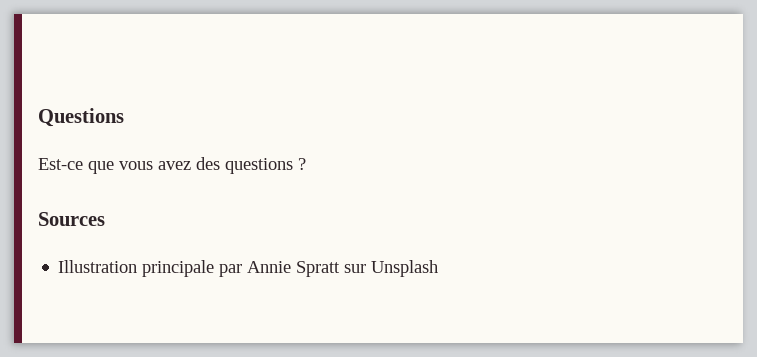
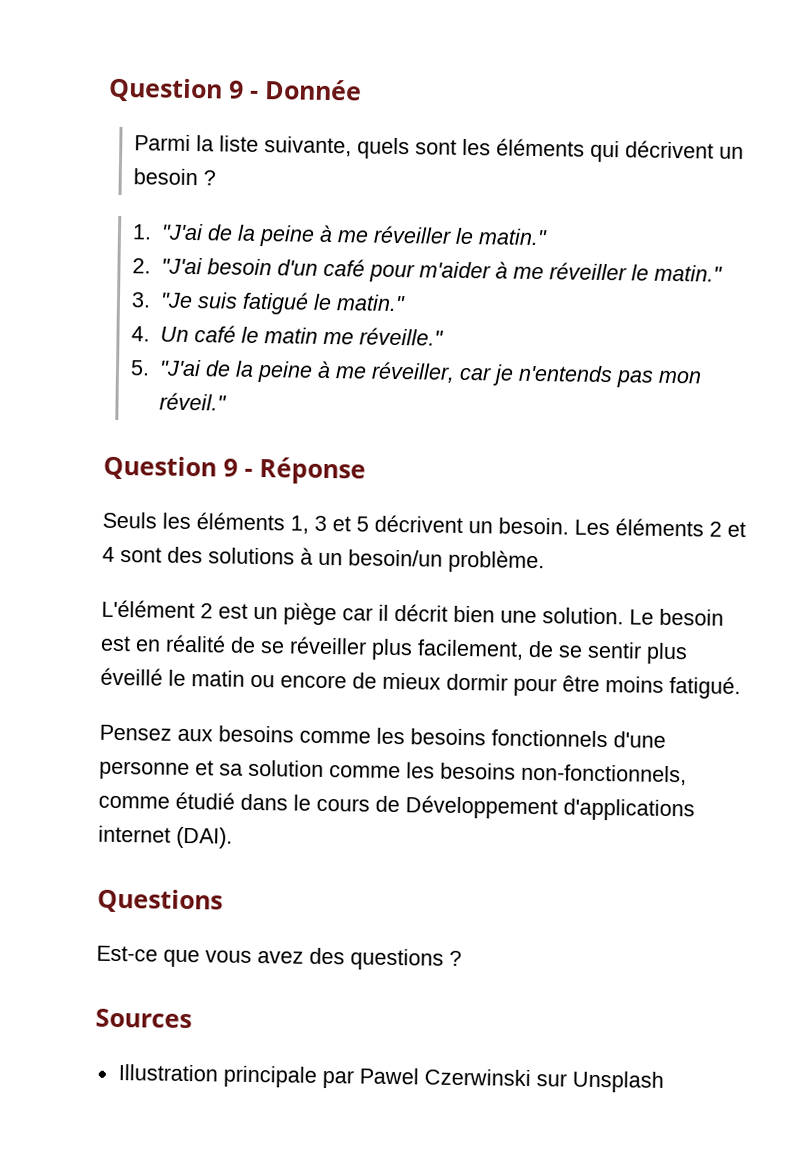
+ Question 9 - Donnée
+ Parmi la liste suivante, quels sont les éléments qui décrivent un besoin ?
+ 1. "J'ai de la peine à me réveiller le matin."
+ 2. "J'ai besoin d'un café pour m'aider à me réveiller le matin."
+ 3. "Je suis fatigué le matin."
+ 4. Un café le matin me réveille."
+ 5. "J'ai de la peine à me réveiller, car je n'entends pas mon réveil."
+ Question 9 - Réponse
+ Seuls les éléments 1, 3 et 5 décrivent un besoin. Les éléments 2 et 4 sont des solutions à un besoin/un problème.
+ L'élément 2 est un piège car il décrit bien une solution. Le besoin est en réalité de se réveiller plus facilement, de se sentir plus éveillé le matin ou encore de mieux dormir pour être moins fatigué.
+ Pensez aux besoins comme les besoins fonctionnels d'une personne et sa solution comme les besoins non-fonctionnels, comme étudié dans le cours de Développement d'applications internet (DAI).
- Illustration principale par Annie Spratt sur Unsplash
+ Illustration principale par Pawel Czerwinski sur Unsplash

